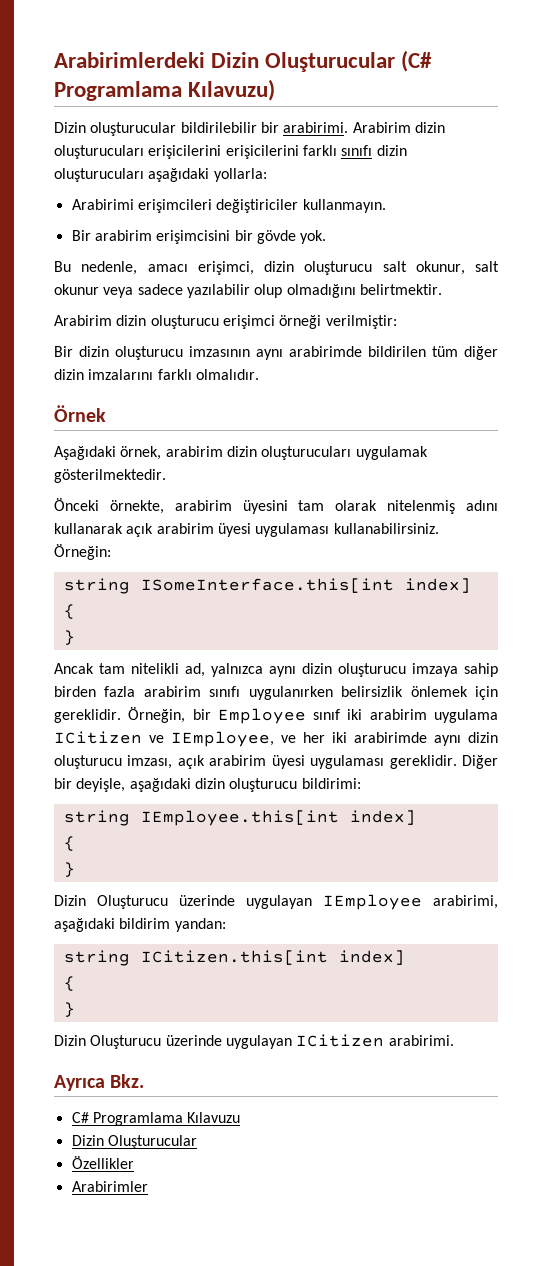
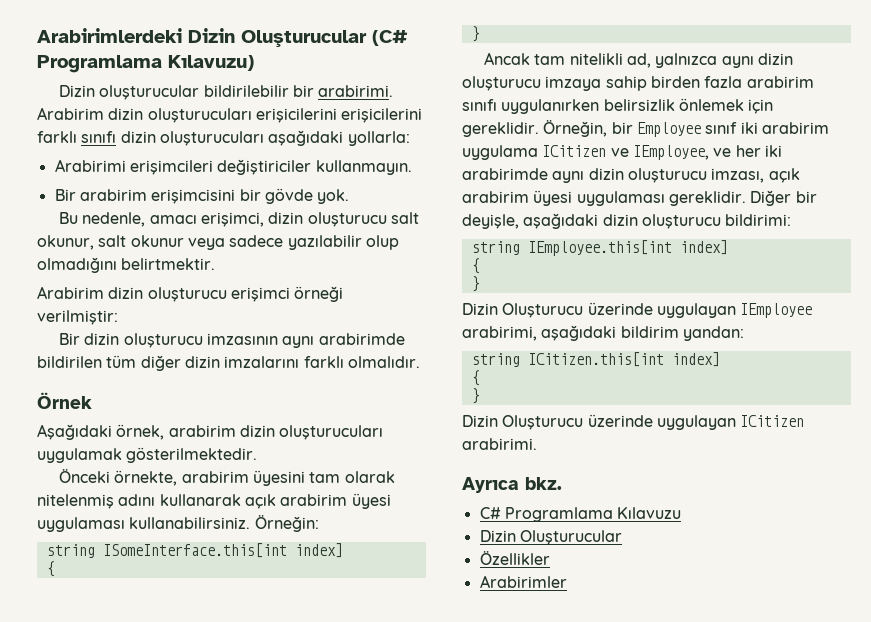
- Ayrıca Bkz.
+ Ayrıca bkz.

